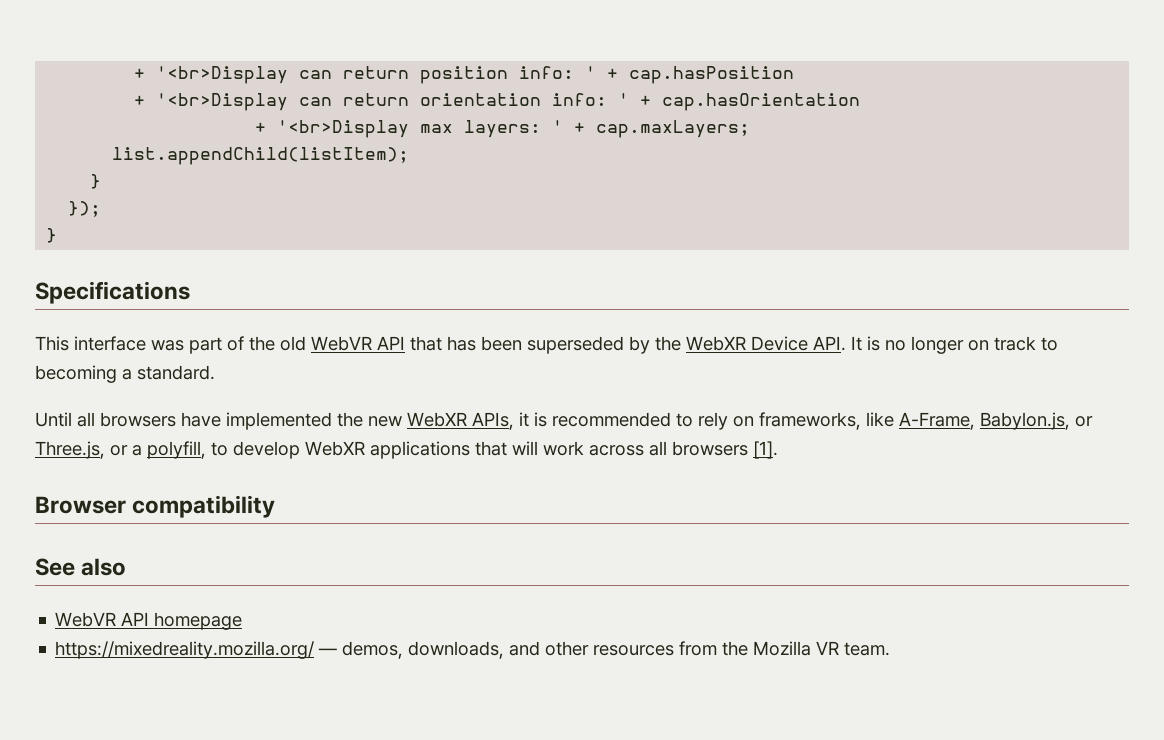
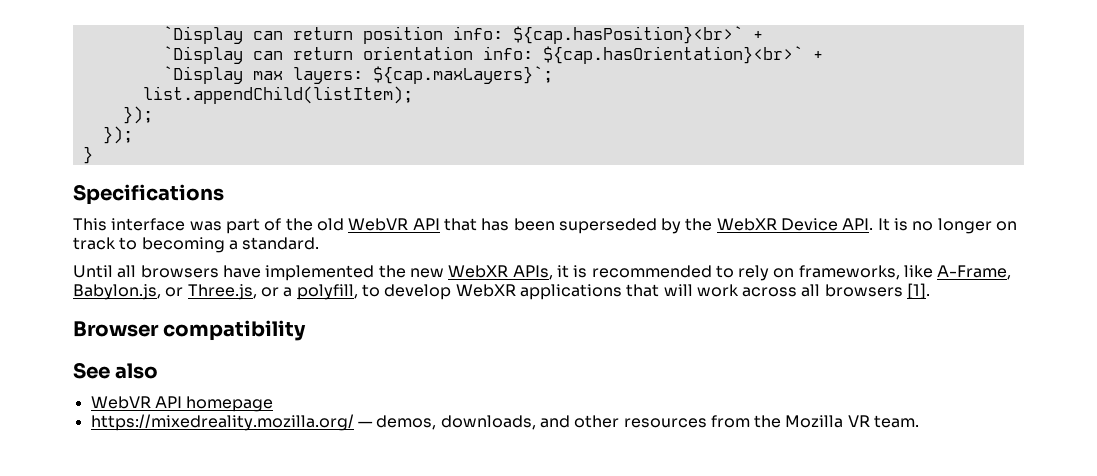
- + '<br>Display can return position info: ' + cap.hasPosition
- + '<br>Display can return orientation info: ' + cap.hasOrientation
- + '<br>Display max layers: ' + cap.maxLayers;
+ `Display can return position info: ${cap.hasPosition}<br>` +
+ `Display can return orientation info: ${cap.hasOrientation}<br>` +
+ `Display max layers: ${cap.maxLayers}`;
  list.appendChild(listItem);
- }
+ });

